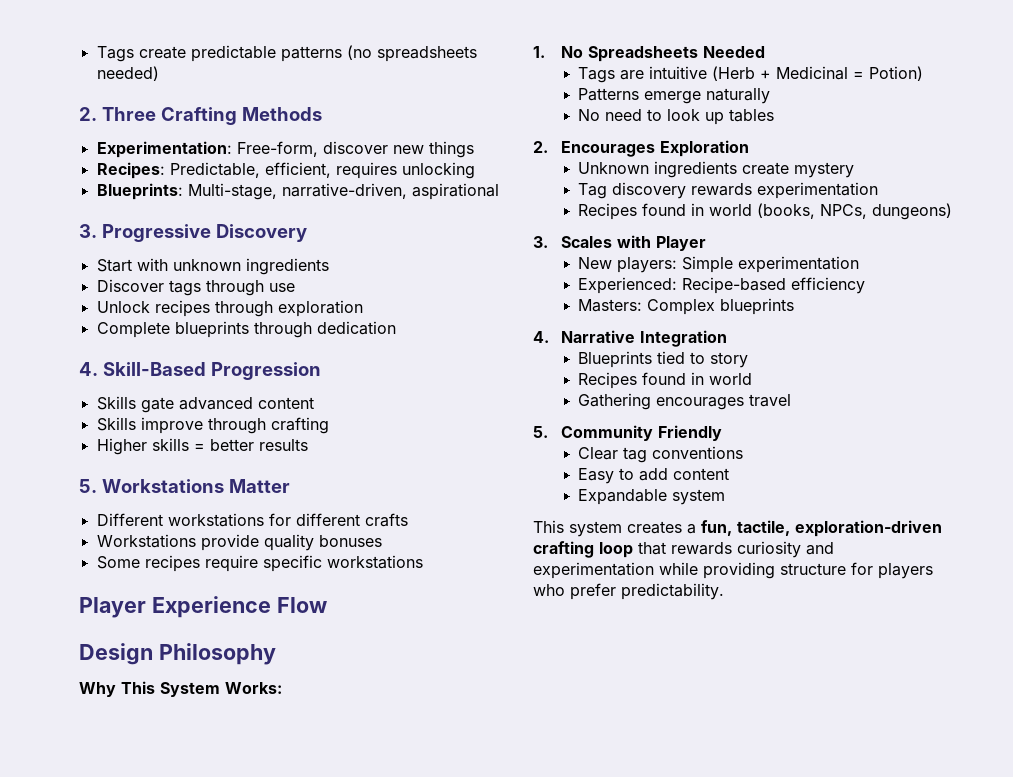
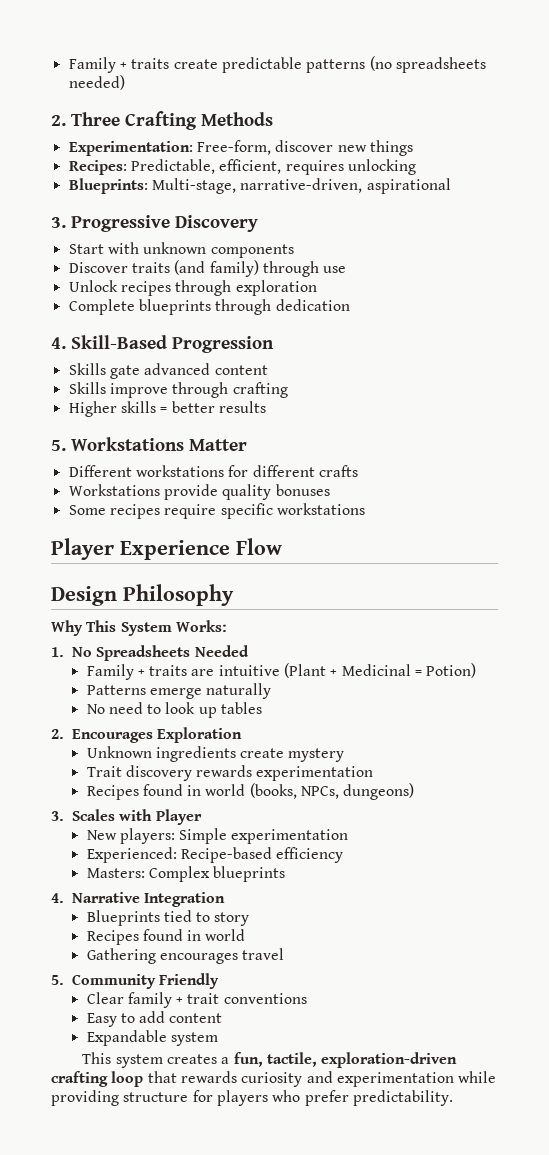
- Tags create predictable patterns (no spreadsheets needed)
+ Family + traits create predictable patterns (no spreadsheets needed)
- Start with unknown ingredients
+ Start with unknown components
- Discover tags through use
+ Discover traits (and family) through use
- Tags are intuitive (Herb + Medicinal = Potion)
+ Family + traits are intuitive (Plant + Medicinal = Potion)
- Tag discovery rewards experimentation
+ Trait discovery rewards experimentation
- Clear tag conventions
+ Clear family + trait conventions

